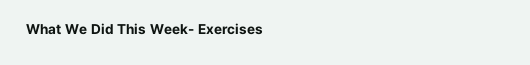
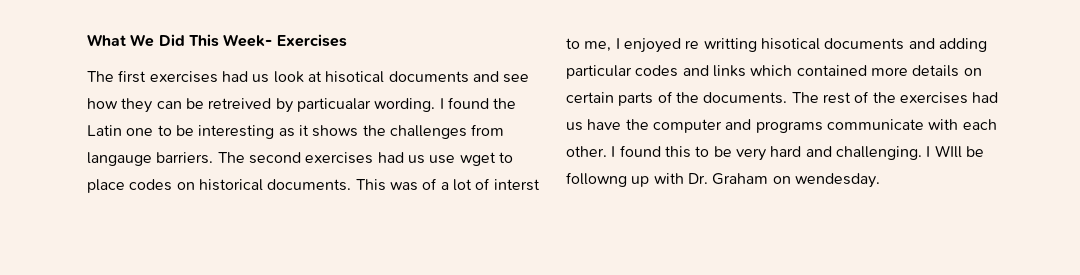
+ The first exercises had us look at hisotical documents and see how they can be retreived by particualar wording. I found the Latin one to be interesting as it shows the challenges from langauge barriers. The second exercises had us use wget to place codes on historical documents. This was of a lot of interst to me, I enjoyed re writting hisotical documents and adding particular codes and links which contained more details on certain parts of the documents. The rest of the exercises had us have the computer and programs communicate with each other. I found this to be very hard and challenging. I WIll be followng up with Dr. Graham on wendesday.

